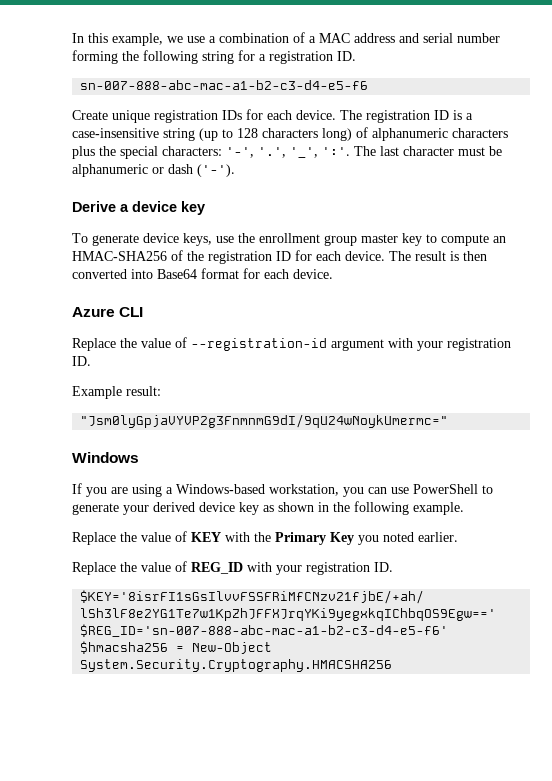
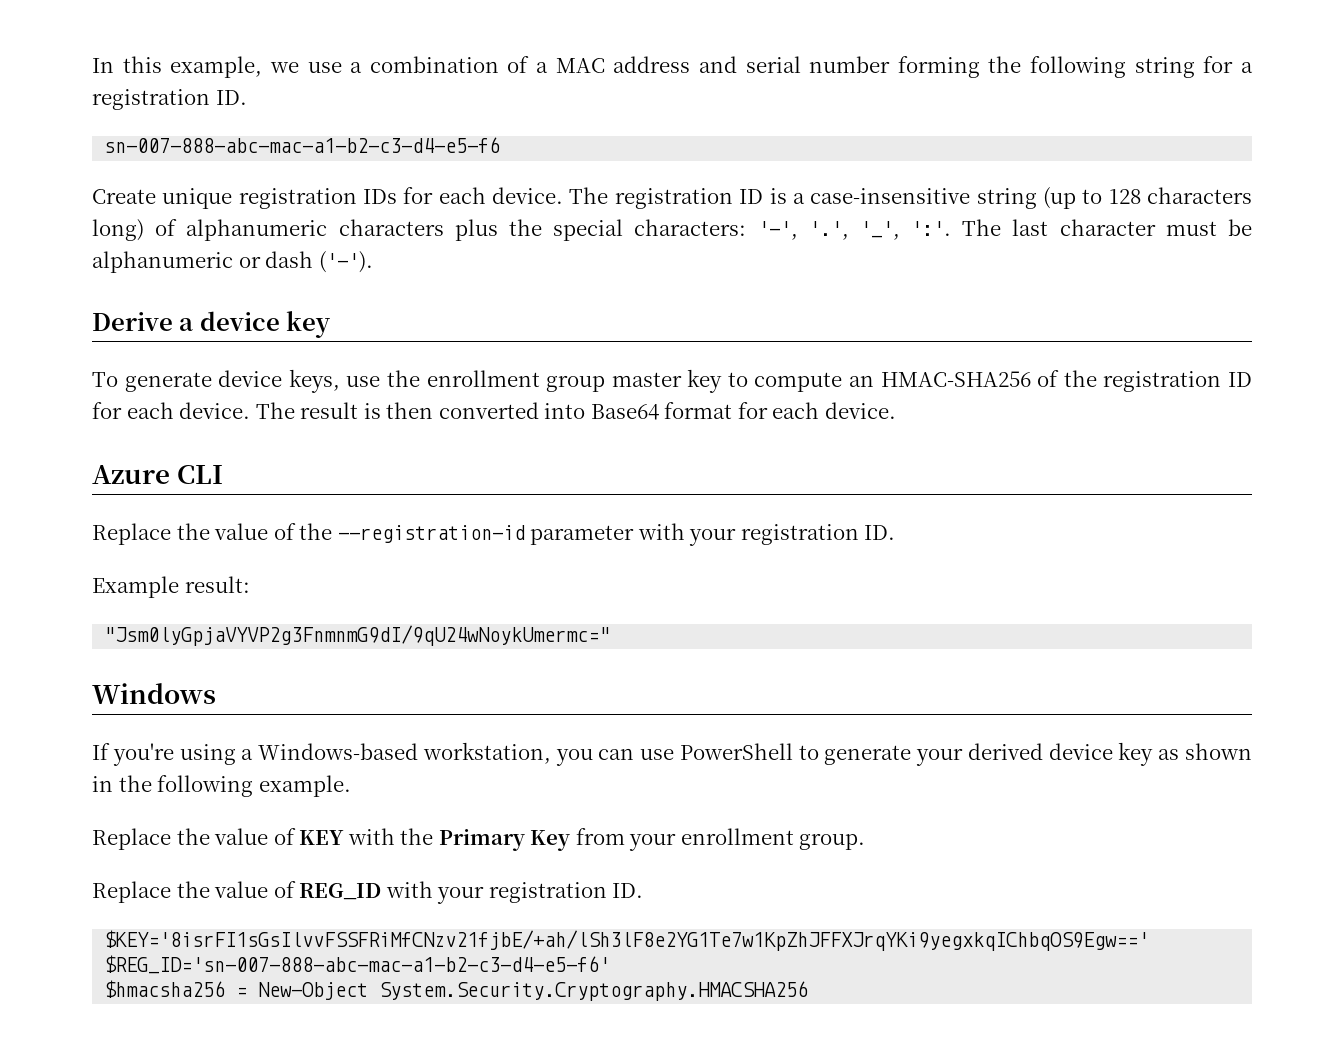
- Replace the value of --registration-id argument with your registration ID.
+ Replace the value of the --registration-id parameter with your registration ID.
- If you are using a Windows-based workstation, you can use PowerShell to generate your derived device key as shown in the following example.
+ If you're using a Windows-based workstation, you can use PowerShell to generate your derived device key as shown in the following example.
- Replace the value of KEY with the Primary Key you noted earlier.
+ Replace the value of KEY with the Primary Key from your enrollment group.

